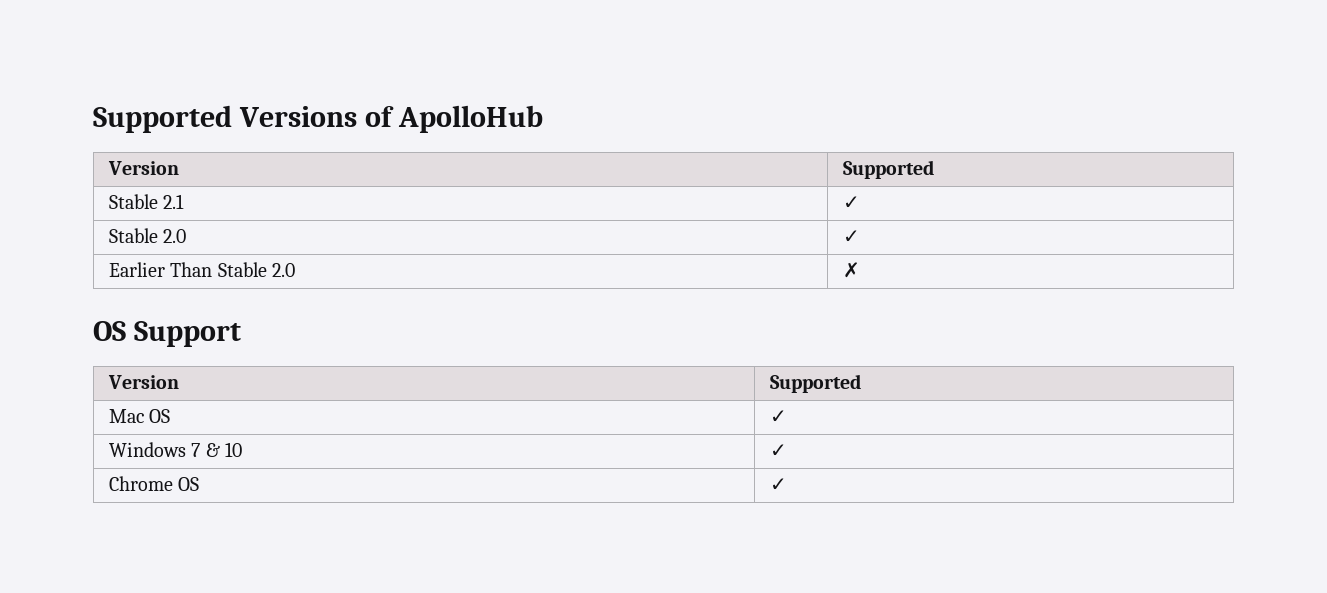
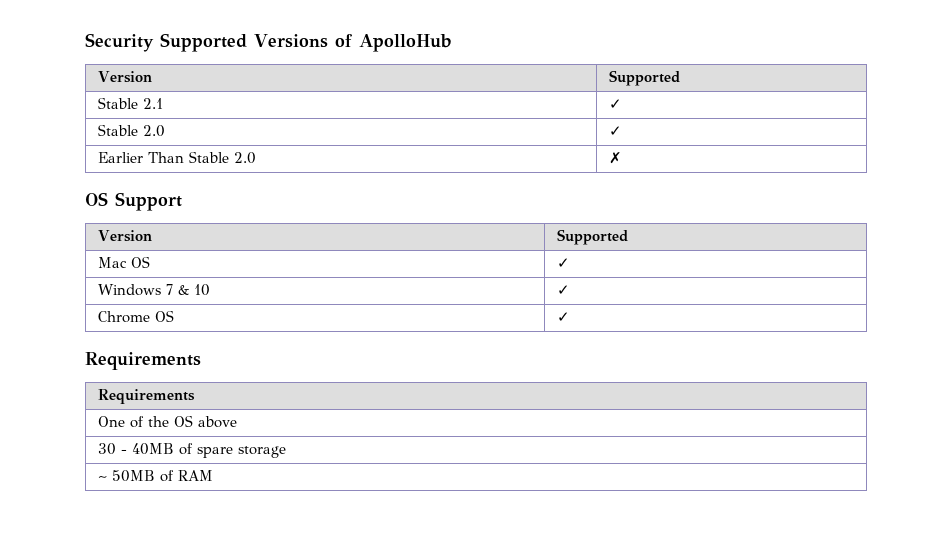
- Supported Versions of ApolloHub
+ Security Supported Versions of ApolloHub
  Chrome OS | ✓
+ Requirements
+ Requirements
+ One of the OS above
+ 30 - 40MB of spare storage
+ ~ 50MB of RAM

